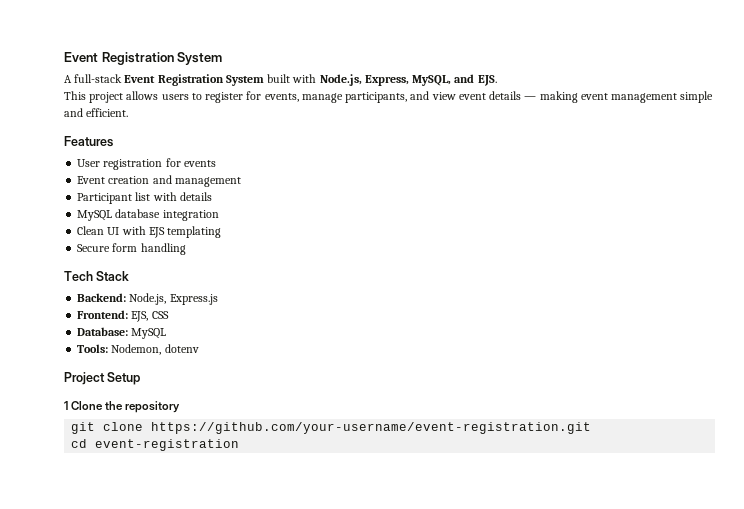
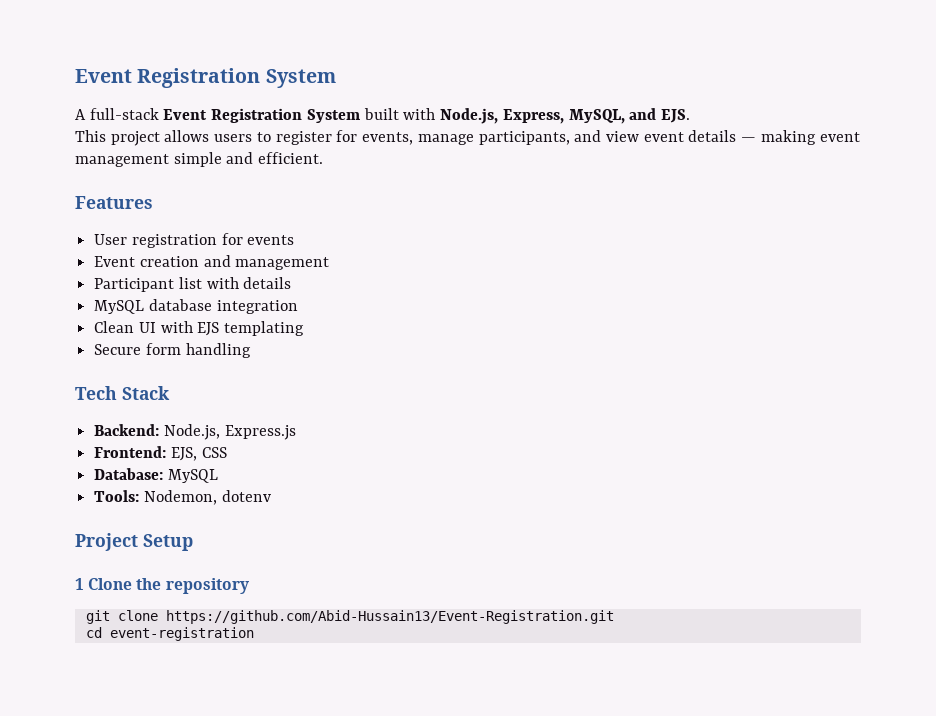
- git clone https://github.com/your-username/event-registration.git
+ git clone https://github.com/Abid-Hussain13/Event-Registration.git

